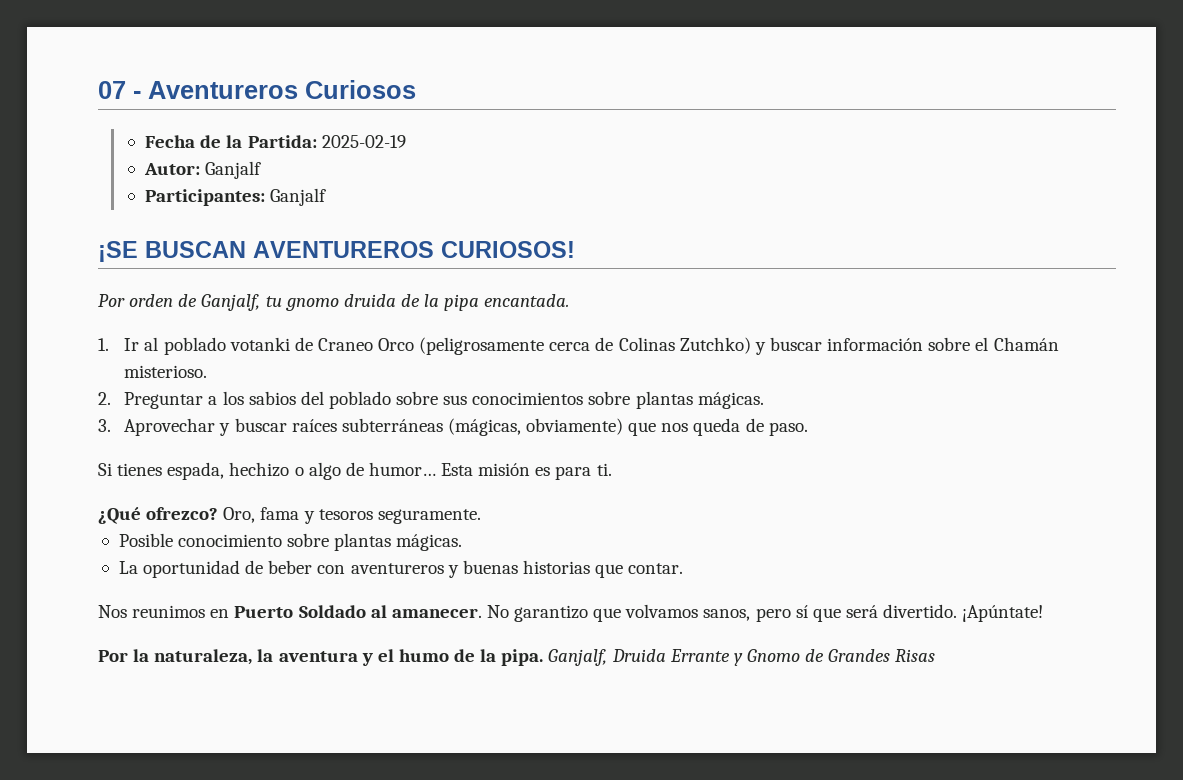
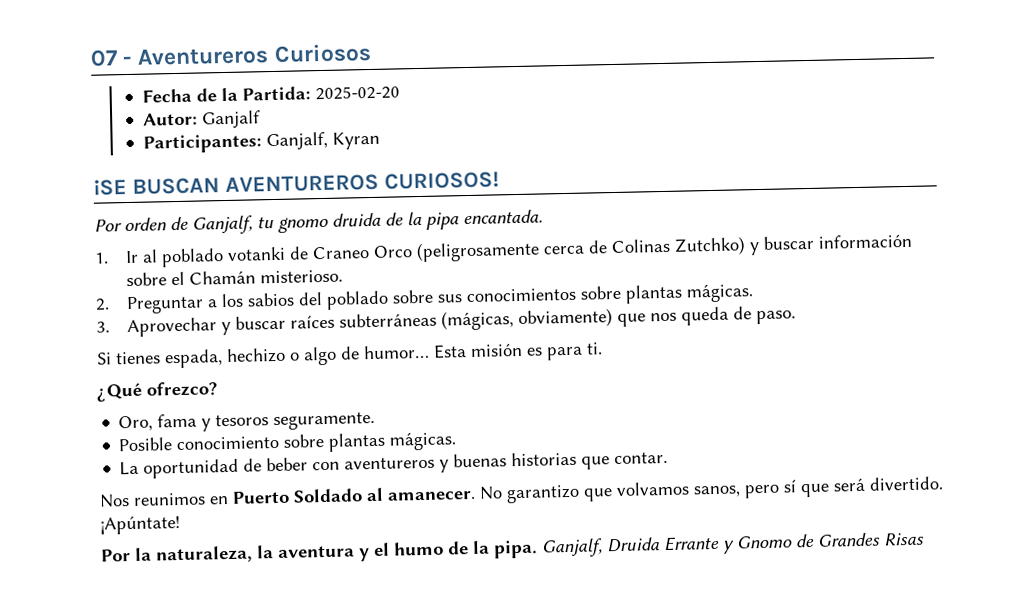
- Fecha de la Partida: 2025-02-19
+ Fecha de la Partida: 2025-02-20
- Participantes: Ganjalf
+ Participantes: Ganjalf, Kyran
- ¿Qué ofrezco? Oro, fama y tesoros seguramente.
+ ¿Qué ofrezco?
+ Oro, fama y tesoros seguramente.

